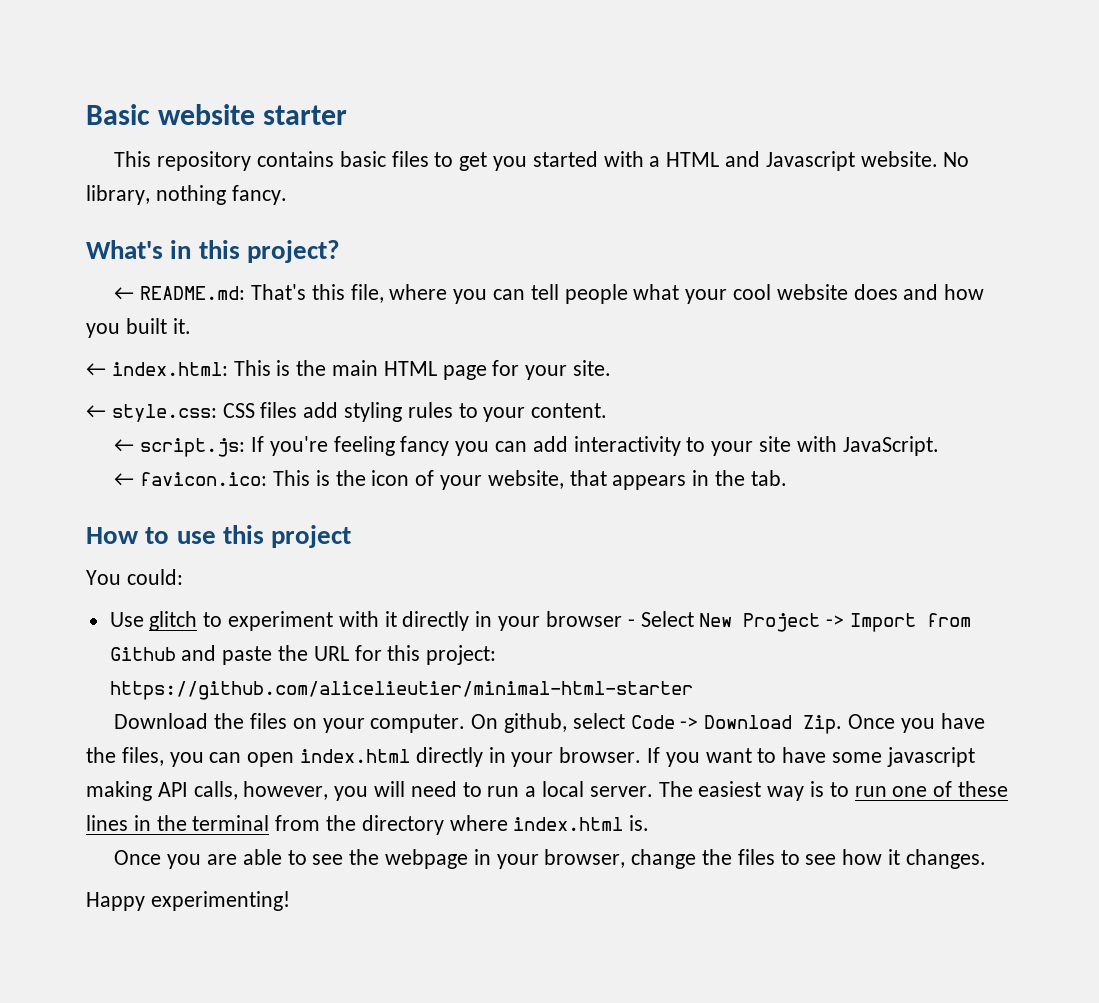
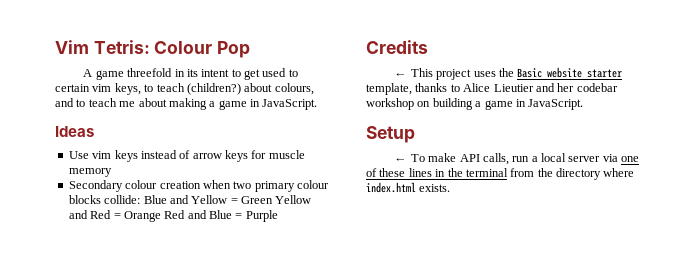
- Basic website starter
- This repository contains basic files to get you started with a HTML and Javascript website. No library, nothing fancy.
- What's in this project?
- ← README.md: That's this file, where you can tell people what your cool website does and how you built it.
- ← index.html: This is the main HTML page for your site.
- ← style.css: CSS files add styling rules to your content.
- ← script.js: If you're feeling fancy you can add interactivity to your site with JavaScript.
- ← favicon.ico: This is the icon of your website, that appears in the tab.
- How to use this project
- You could:
- Use glitch to experiment with it directly in your browser - Select New Project -> Import from Github and paste the URL for this project: https://github.com/alicelieutier/minimal-html-starter
- Download the files on your computer. On github, select Code -> Download Zip. Once you have the files, you can open index.html directly in your browser. If you want to have some javascript making API calls, however, you will need to run a local server. The easiest way is to run one of these lines in the terminal from the directory where index.html is.
- Once you are able to see the webpage in your browser, change the files to see how it changes.
- Happy experimenting!
+ Vim Tetris: Colour Pop
+ A game threefold in its intent to get used to certain vim keys, to teach (children?) about colours, and to teach me about making a game in JavaScript.
+ Ideas
+ Use vim keys instead of arrow keys for muscle memory
+ Secondary colour creation when two primary colour blocks collide: Blue and Yellow = Green Yellow and Red = Orange Red and Blue = Purple
+ Credits
+ ← This project uses the Basic website starter template, thanks to Alice Lieutier and her codebar workshop on building a game in JavaScript.
+ Setup
+ ← To make API calls, run a local server via one of these lines in the terminal from the directory where index.html exists.

